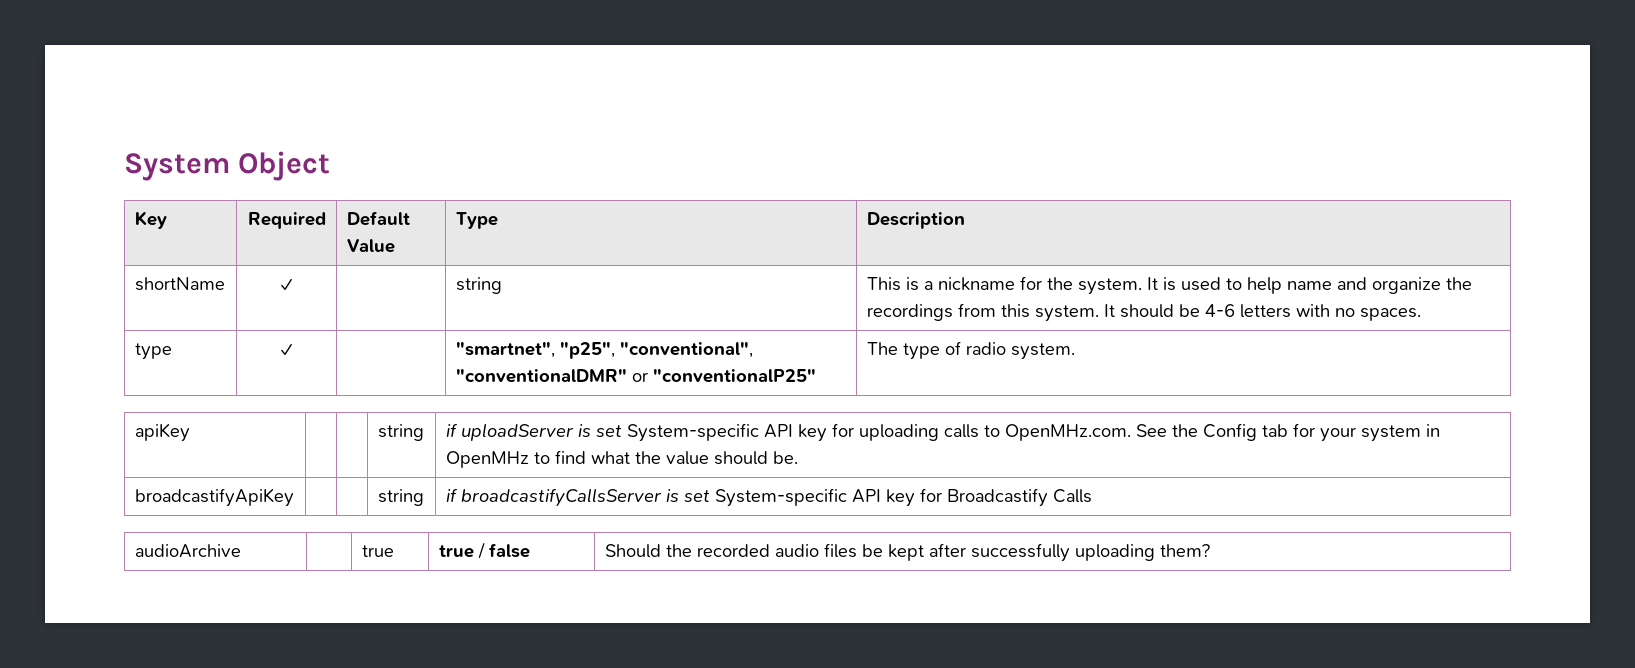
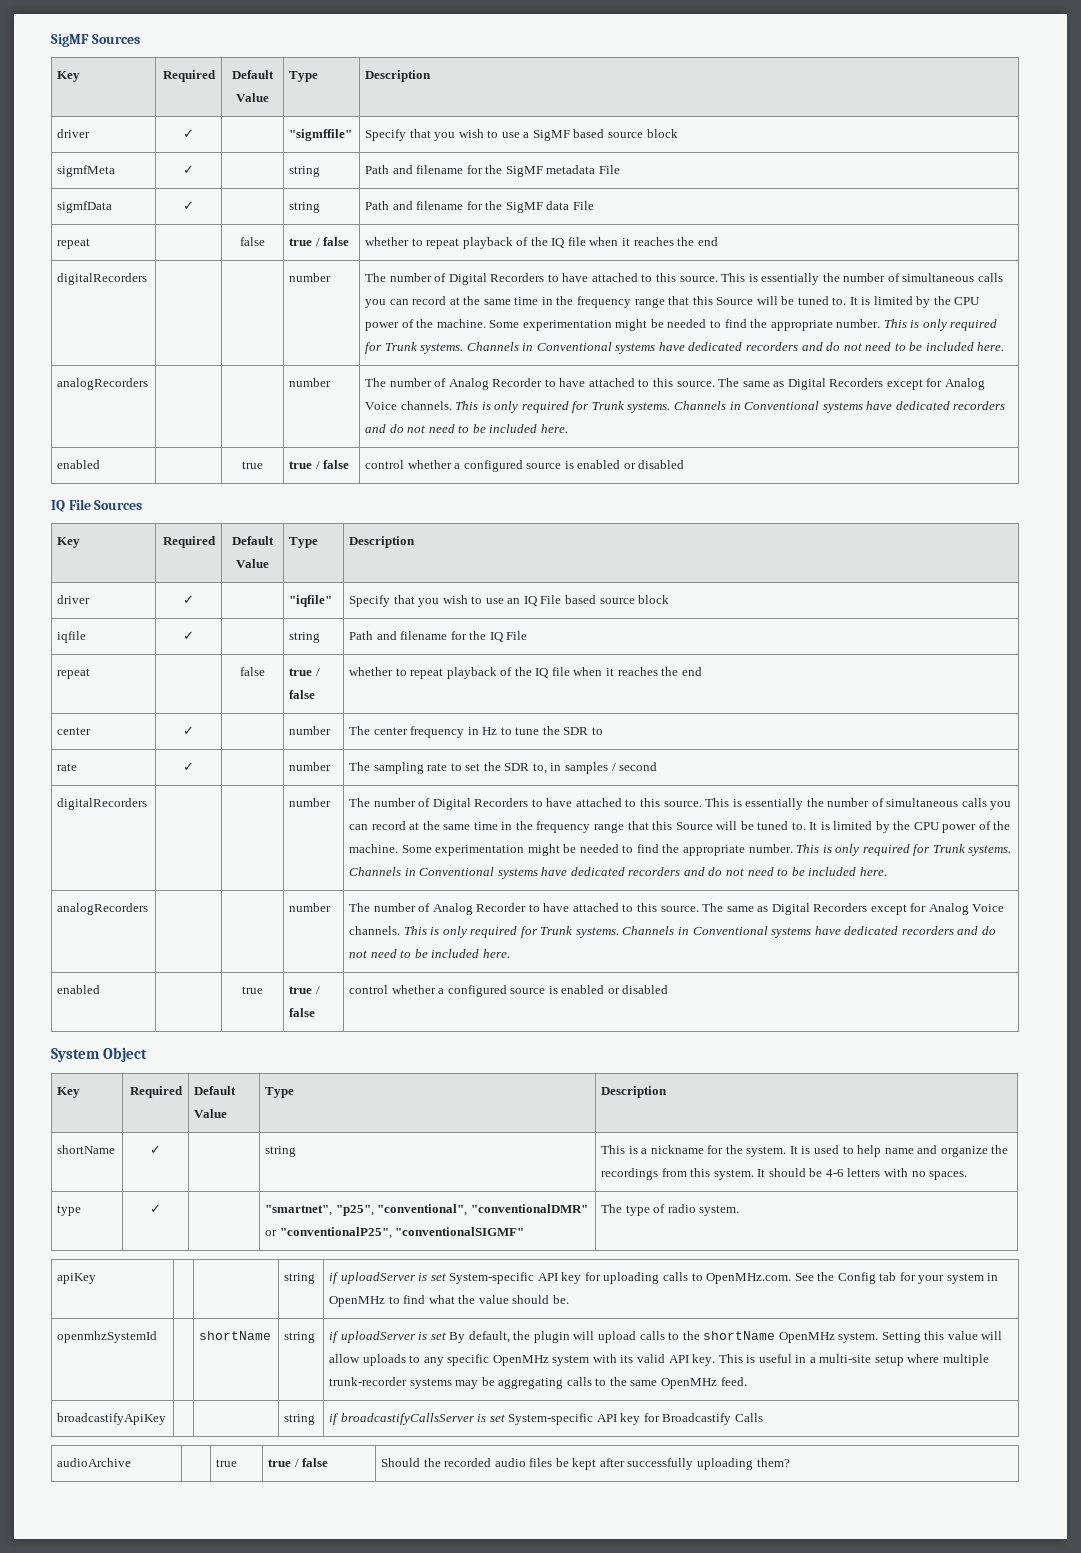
+ SigMF Sources
+ Key | Required | Default Value | Type | Description
+ driver | ✓ | | "sigmffile" | Specify that you wish to use a SigMF based source block
+ sigmfMeta | ✓ | | string | Path and filename for the SigMF metadata File
+ sigmfData | ✓ | | string | Path and filename for the SigMF data File
+ repeat | | false | true / false | whether to repeat playback of the IQ file when it reaches the end
+ digitalRecorders | | | number | The number of Digital Recorders to have attached to this source. This is essentially the number of simultaneous calls you can record at the same time in the frequency range that this Source will be tuned to. It is limited by the CPU power of the machine. Some experimentation might be needed to find the appropriate number. This is only required for Trunk systems. Channels in Conventional systems have dedicated recorders and do not need to be included here.
+ analogRecorders | | | number | The number of Analog Recorder to have attached to this source. The same as Digital Recorders except for Analog Voice channels. This is only required for Trunk systems. Channels in Conventional systems have dedicated recorders and do not need to be included here.
+ enabled | | true | true / false | control whether a configured source is enabled or disabled
+ IQ File Sources
+ Key | Required | Default Value | Type | Description
+ driver | ✓ | | "iqfile" | Specify that you wish to use an IQ File based source block
+ iqfile | ✓ | | string | Path and filename for the IQ File
+ repeat | | false | true / false | whether to repeat playback of the IQ file when it reaches the end
+ center | ✓ | | number | The center frequency in Hz to tune the SDR to
+ rate | ✓ | | number | The sampling rate to set the SDR to, in samples / second
+ digitalRecorders | | | number | The number of Digital Recorders to have attached to this source. This is essentially the number of simultaneous calls you can record at the same time in the frequency range that this Source will be tuned to. It is limited by the CPU power of the machine. Some experimentation might be needed to find the appropriate number. This is only required for Trunk systems. Channels in Conventional systems have dedicated recorders and do not need to be included here.
+ analogRecorders | | | number | The number of Analog Recorder to have attached to this source. The same as Digital Recorders except for Analog Voice channels. This is only required for Trunk systems. Channels in Conventional systems have dedicated recorders and do not need to be included here.
+ enabled | | true | true / false | control whether a configured source is enabled or disabled
- type | ✓ | | "smartnet", "p25", "conventional", "conventionalDMR" or "conventionalP25" | The type of radio system.
+ type | ✓ | | "smartnet", "p25", "conventional", "conventionalDMR" or "conventionalP25", "conventionalSIGMF" | The type of radio system.
+ openmhzSystemId | | shortName | string | if uploadServer is set By default, the plugin will upload calls to the shortName OpenMHz system. Setting this value will allow uploads to any specific OpenMHz system with its valid API key. This is useful in a multi-site setup where multiple trunk-recorder systems may be aggregating calls to the same OpenMHz feed.

